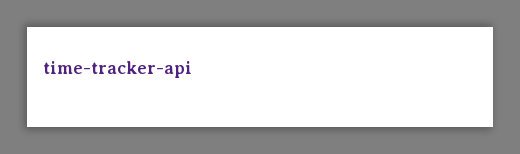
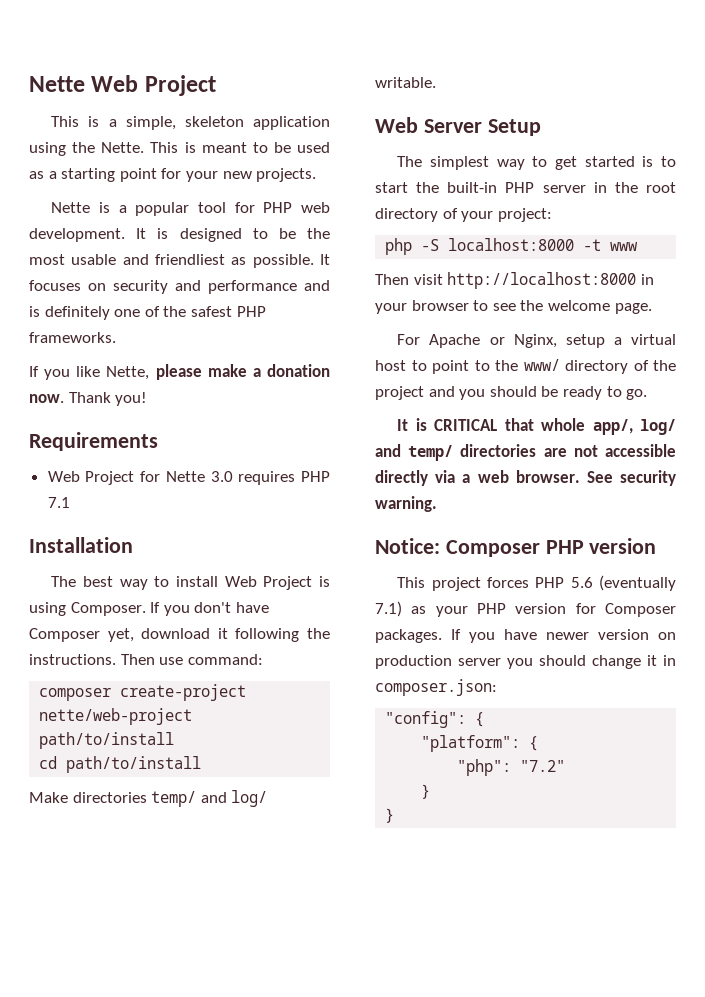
- time-tracker-api
+ Nette Web Project
+ This is a simple, skeleton application using the Nette. This is meant to be used as a starting point for your new projects.
+ Nette is a popular tool for PHP web development. It is designed to be the most usable and friendliest as possible. It focuses on security and performance and is definitely one of the safest PHP frameworks.
+ If you like Nette, please make a donation now. Thank you!
+ Requirements
+ Web Project for Nette 3.0 requires PHP 7.1
+ Installation
+ The best way to install Web Project is using Composer. If you don't have Composer yet, download it following the instructions. Then use command:
+ composer create-project nette/web-project path/to/install
+ cd path/to/install
+ Make directories temp/ and log/ writable.
+ Web Server Setup
+ The simplest way to get started is to start the built-in PHP server in the root directory of your project:
+ php -S localhost:8000 -t www
+ Then visit http://localhost:8000 in your browser to see the welcome page.
+ For Apache or Nginx, setup a virtual host to point to the www/ directory of the project and you should be ready to go.
+ It is CRITICAL that whole app/, log/ and temp/ directories are not accessible directly via a web browser. See security warning.
+ Notice: Composer PHP version
+ This project forces PHP 5.6 (eventually 7.1) as your PHP version for Composer packages. If you have newer version on production server you should change it in composer.json:
+ "config": {
+ "platform": {
+ "php": "7.2"
+ }
+ }

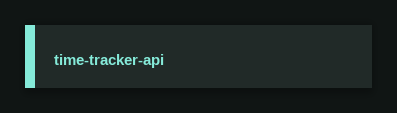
- Nette Web Project
- This is a simple, skeleton application using the Nette. This is meant to be used as a starting point for your new projects.
- Nette is a popular tool for PHP web development. It is designed to be the most usable and friendliest as possible. It focuses on security and performance and is definitely one of the safest PHP frameworks.
- If you like Nette, please make a donation now. Thank you!
- Requirements
- Web Project for Nette 3.0 requires PHP 7.1
- Installation
- The best way to install Web Project is using Composer. If you don't have Composer yet, download it following the instructions. Then use command:
- composer create-project nette/web-project path/to/install
- cd path/to/install
- Make directories temp/ and log/ writable.
- Web Server Setup
- The simplest way to get started is to start the built-in PHP server in the root directory of your project:
- php -S localhost:8000 -t www
- Then visit http://localhost:8000 in your browser to see the welcome page.
- For Apache or Nginx, setup a virtual host to point to the www/ directory of the project and you should be ready to go.
- It is CRITICAL that whole app/, log/ and temp/ directories are not accessible directly via a web browser. See security warning.
- Notice: Composer PHP version
- This project forces PHP 5.6 (eventually 7.1) as your PHP version for Composer packages. If you have newer version on production server you should change it in composer.json:
- "config": {
- "platform": {
- "php": "7.2"
- }
- }
+ time-tracker-api

